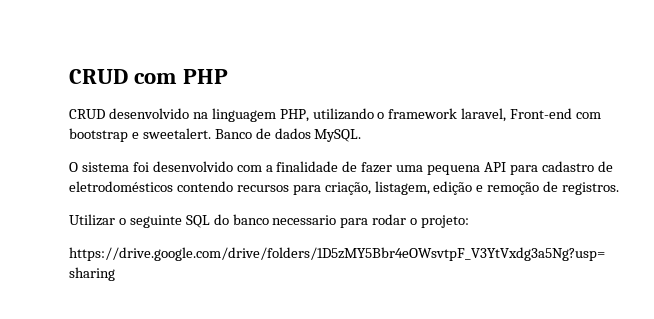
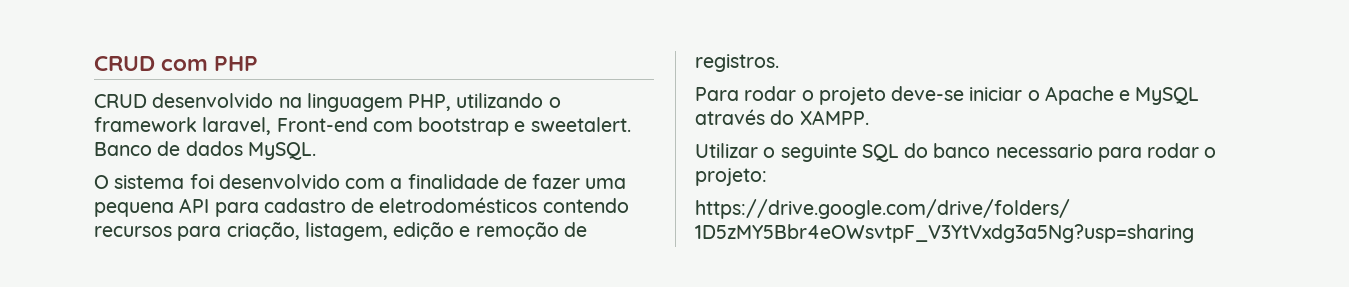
+ Para rodar o projeto deve-se iniciar o Apache e MySQL através do XAMPP.

